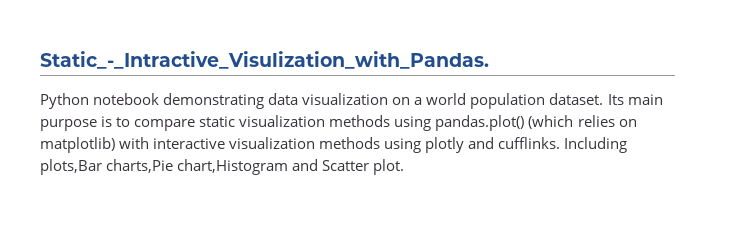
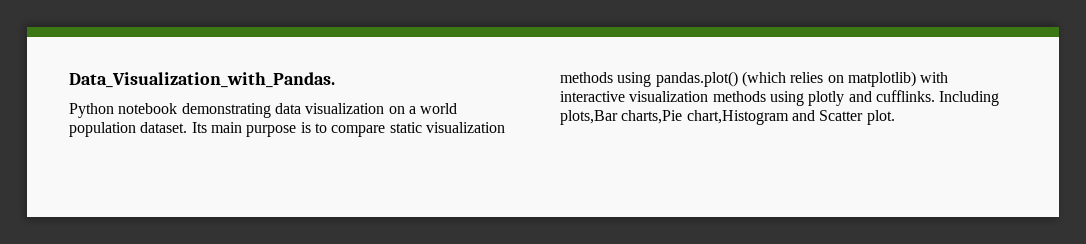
- Static_-_Intractive_Visulization_with_Pandas.
+ Data_Visualization_with_Pandas.

